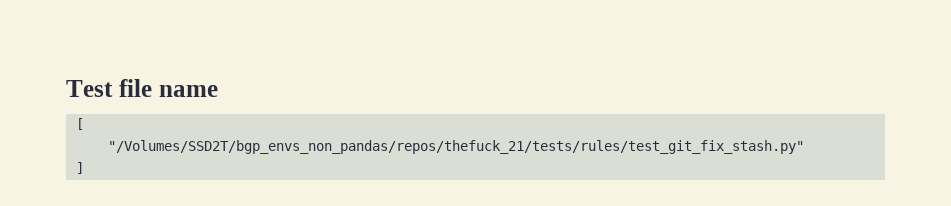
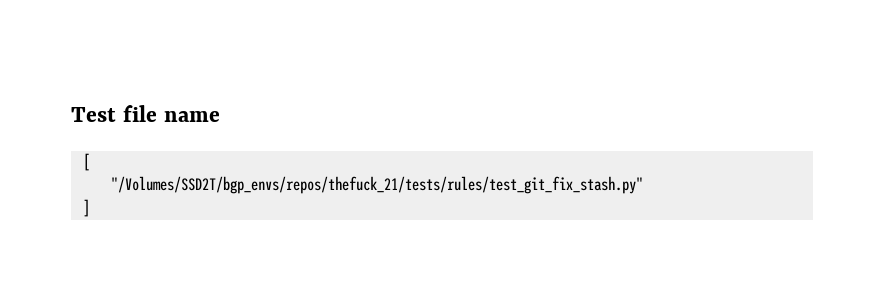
- "/Volumes/SSD2T/bgp_envs_non_pandas/repos/thefuck_21/tests/rules/test_git_fix_stash.py"
+ "/Volumes/SSD2T/bgp_envs/repos/thefuck_21/tests/rules/test_git_fix_stash.py"

